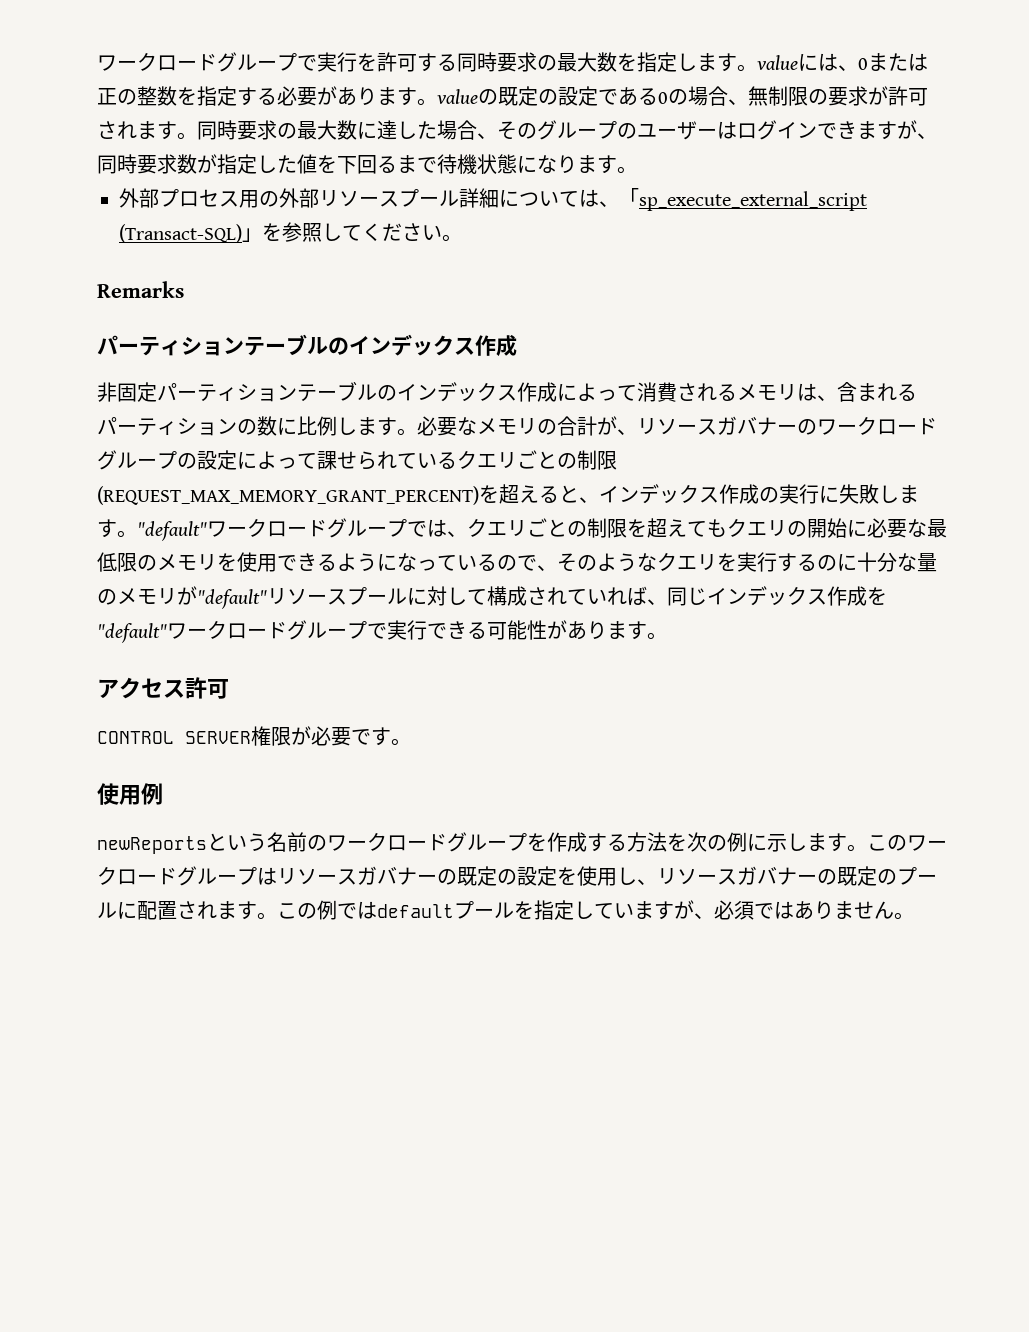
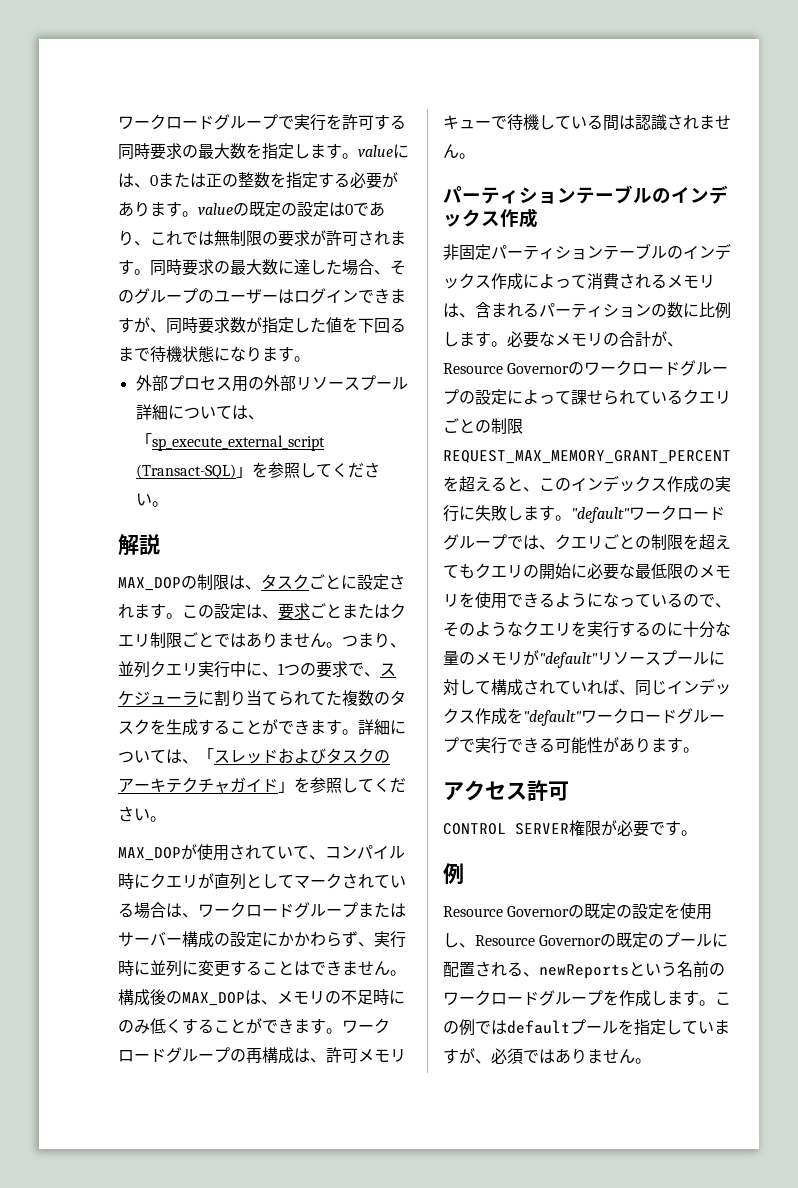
- ワークロードグループで実行を許可する同時要求の最大数を指定します。valueには、0または正の整数を指定する必要があります。valueの既定の設定である0の場合、無制限の要求が許可されます。
+ ワークロードグループで実行を許可する同時要求の最大数を指定します。valueには、0または正の整数を指定する必要があります。valueの既定の設定は0であり、これでは無制限の要求が許可されます。
- Remarks
+ 解説
+ MAX_DOPの制限は、タスクごとに設定されます。この設定は、要求ごとまたはクエリ制限ごとではありません。つまり、並列クエリ実行中に、1つの要求で、スケジューラに割り当てられてた複数のタスクを生成することができます。詳細については、「スレッドおよびタスクのアーキテクチャガイド」を参照してください。
+ MAX_DOPが使用されていて、コンパイル時にクエリが直列としてマークされている場合は、ワークロードグループまたはサーバー構成の設定にかかわらず、実行時に並列に変更することはできません。構成後のMAX_DOPは、メモリの不足時にのみ低くすることができます。ワークロードグループの再構成は、許可メモリキューで待機している間は認識されません。
- 必要なメモリの合計が、リソースガバナーのワークロードグループの設定によって課せられているクエリごとの制限(REQUEST_MAX_MEMORY_GRANT_PERCENT)を超えると、インデックス作成の実行に失敗します。
+ 必要なメモリの合計が、Resource Governorのワークロードグループの設定によって課せられているクエリごとの制限REQUEST_MAX_MEMORY_GRANT_PERCENTを超えると、このインデックス作成の実行に失敗します。
  CONTROL SERVER権限が必要です。
- 使用例
- newReportsという名前のワークロードグループを作成する方法を次の例に示します。このワークロードグループはリソースガバナーの既定の設定を使用し、リソースガバナーの既定のプールに配置されます。
+ 例
+ Resource Governorの既定の設定を使用し、Resource Governorの既定のプールに配置される、newReportsという名前のワークロードグループを作成します。

